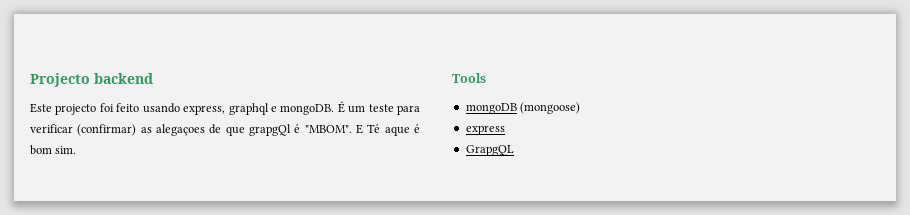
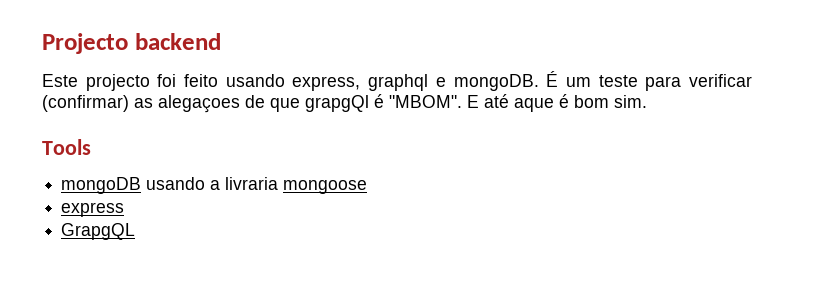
- E Té aque é bom sim.
+ E até aque é bom sim.
- mongoDB (mongoose)
+ mongoDB usando a livraria mongoose

